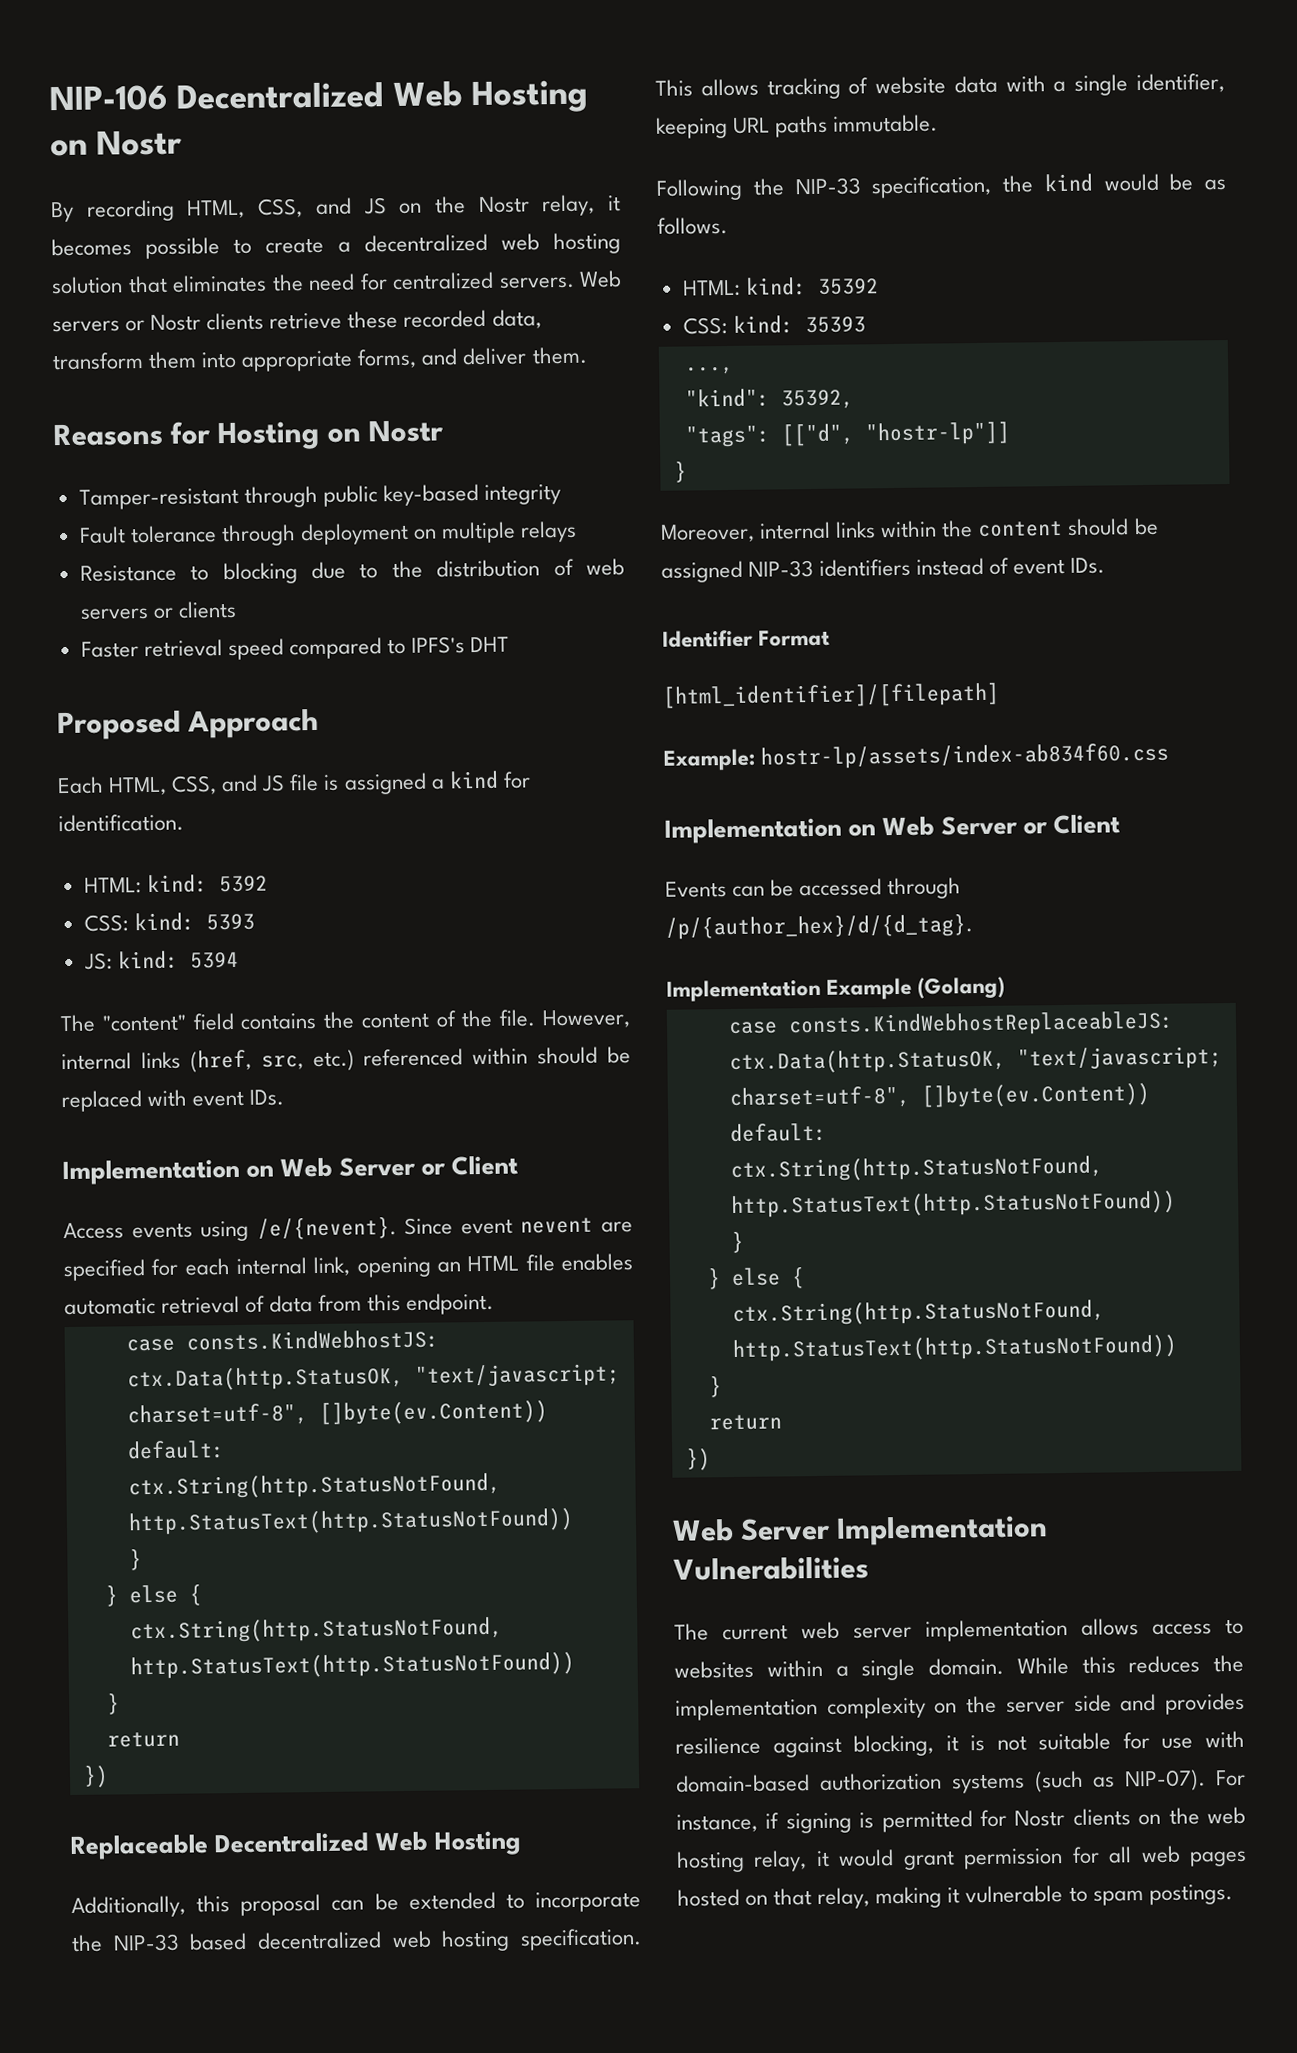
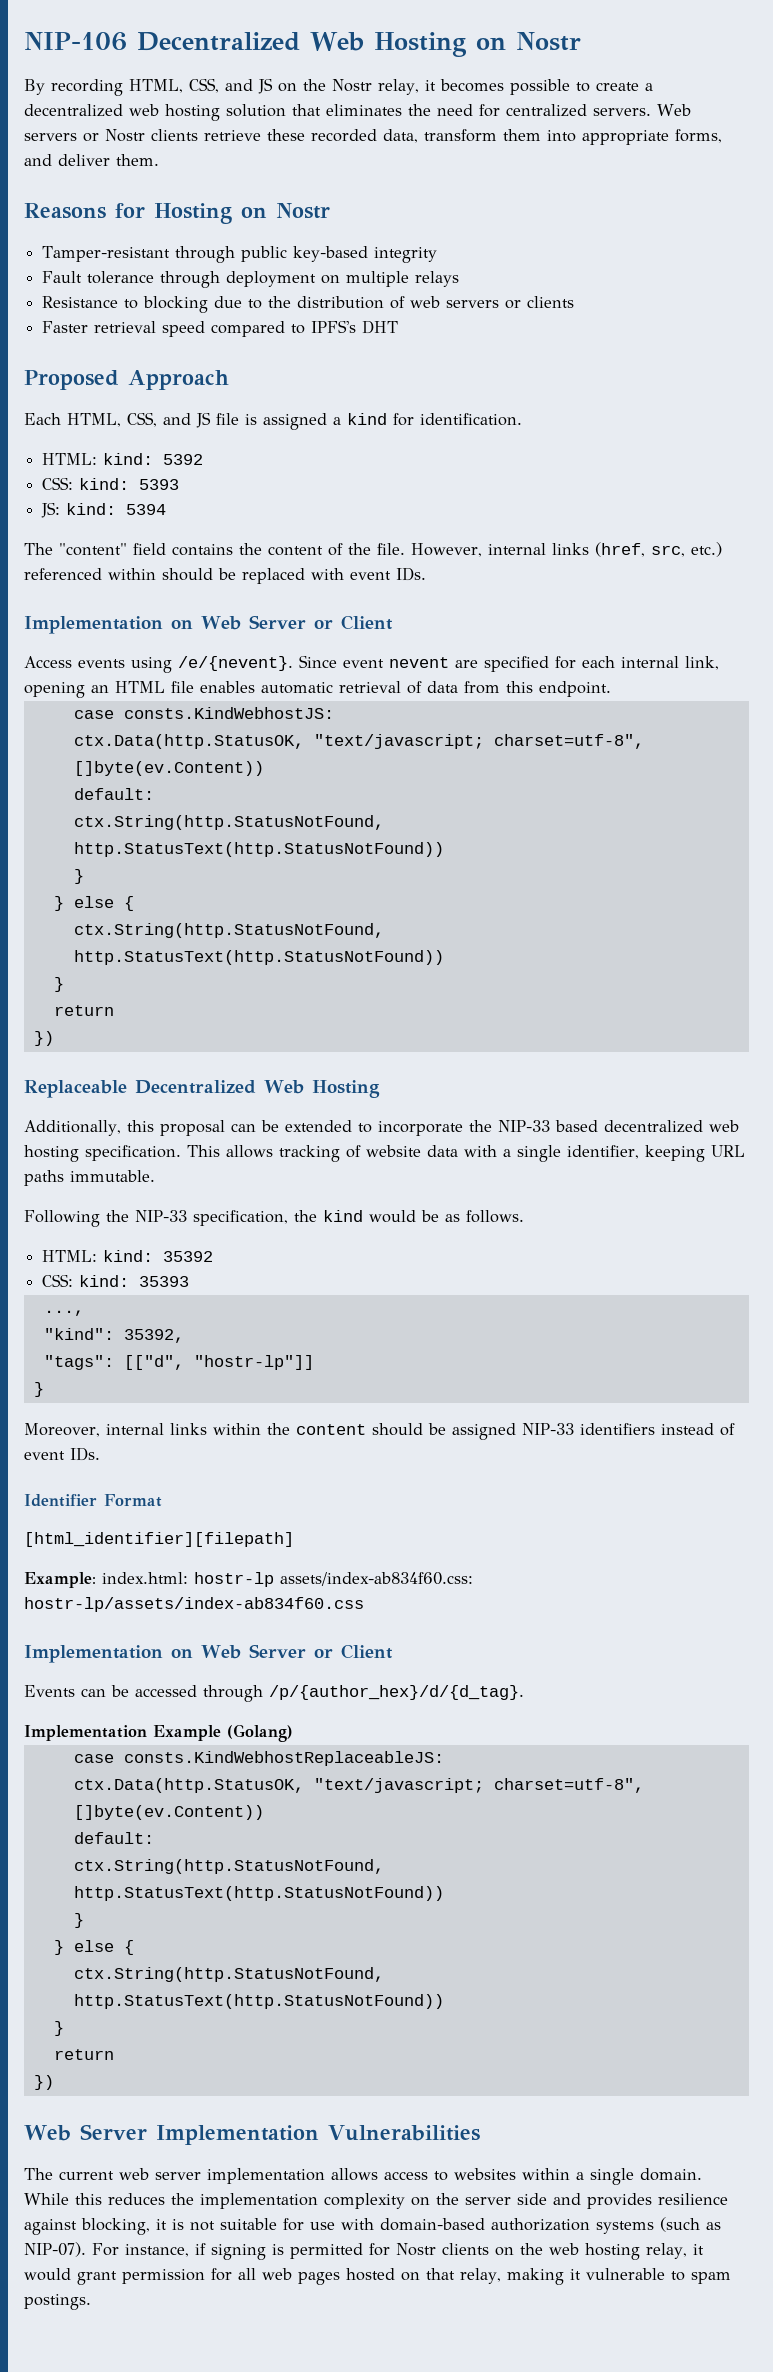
- [html_identifier]/[filepath]
+ [html_identifier][filepath]
- Example: hostr-lp/assets/index-ab834f60.css
+ Example: index.html: hostr-lp assets/index-ab834f60.css: hostr-lp/assets/index-ab834f60.css

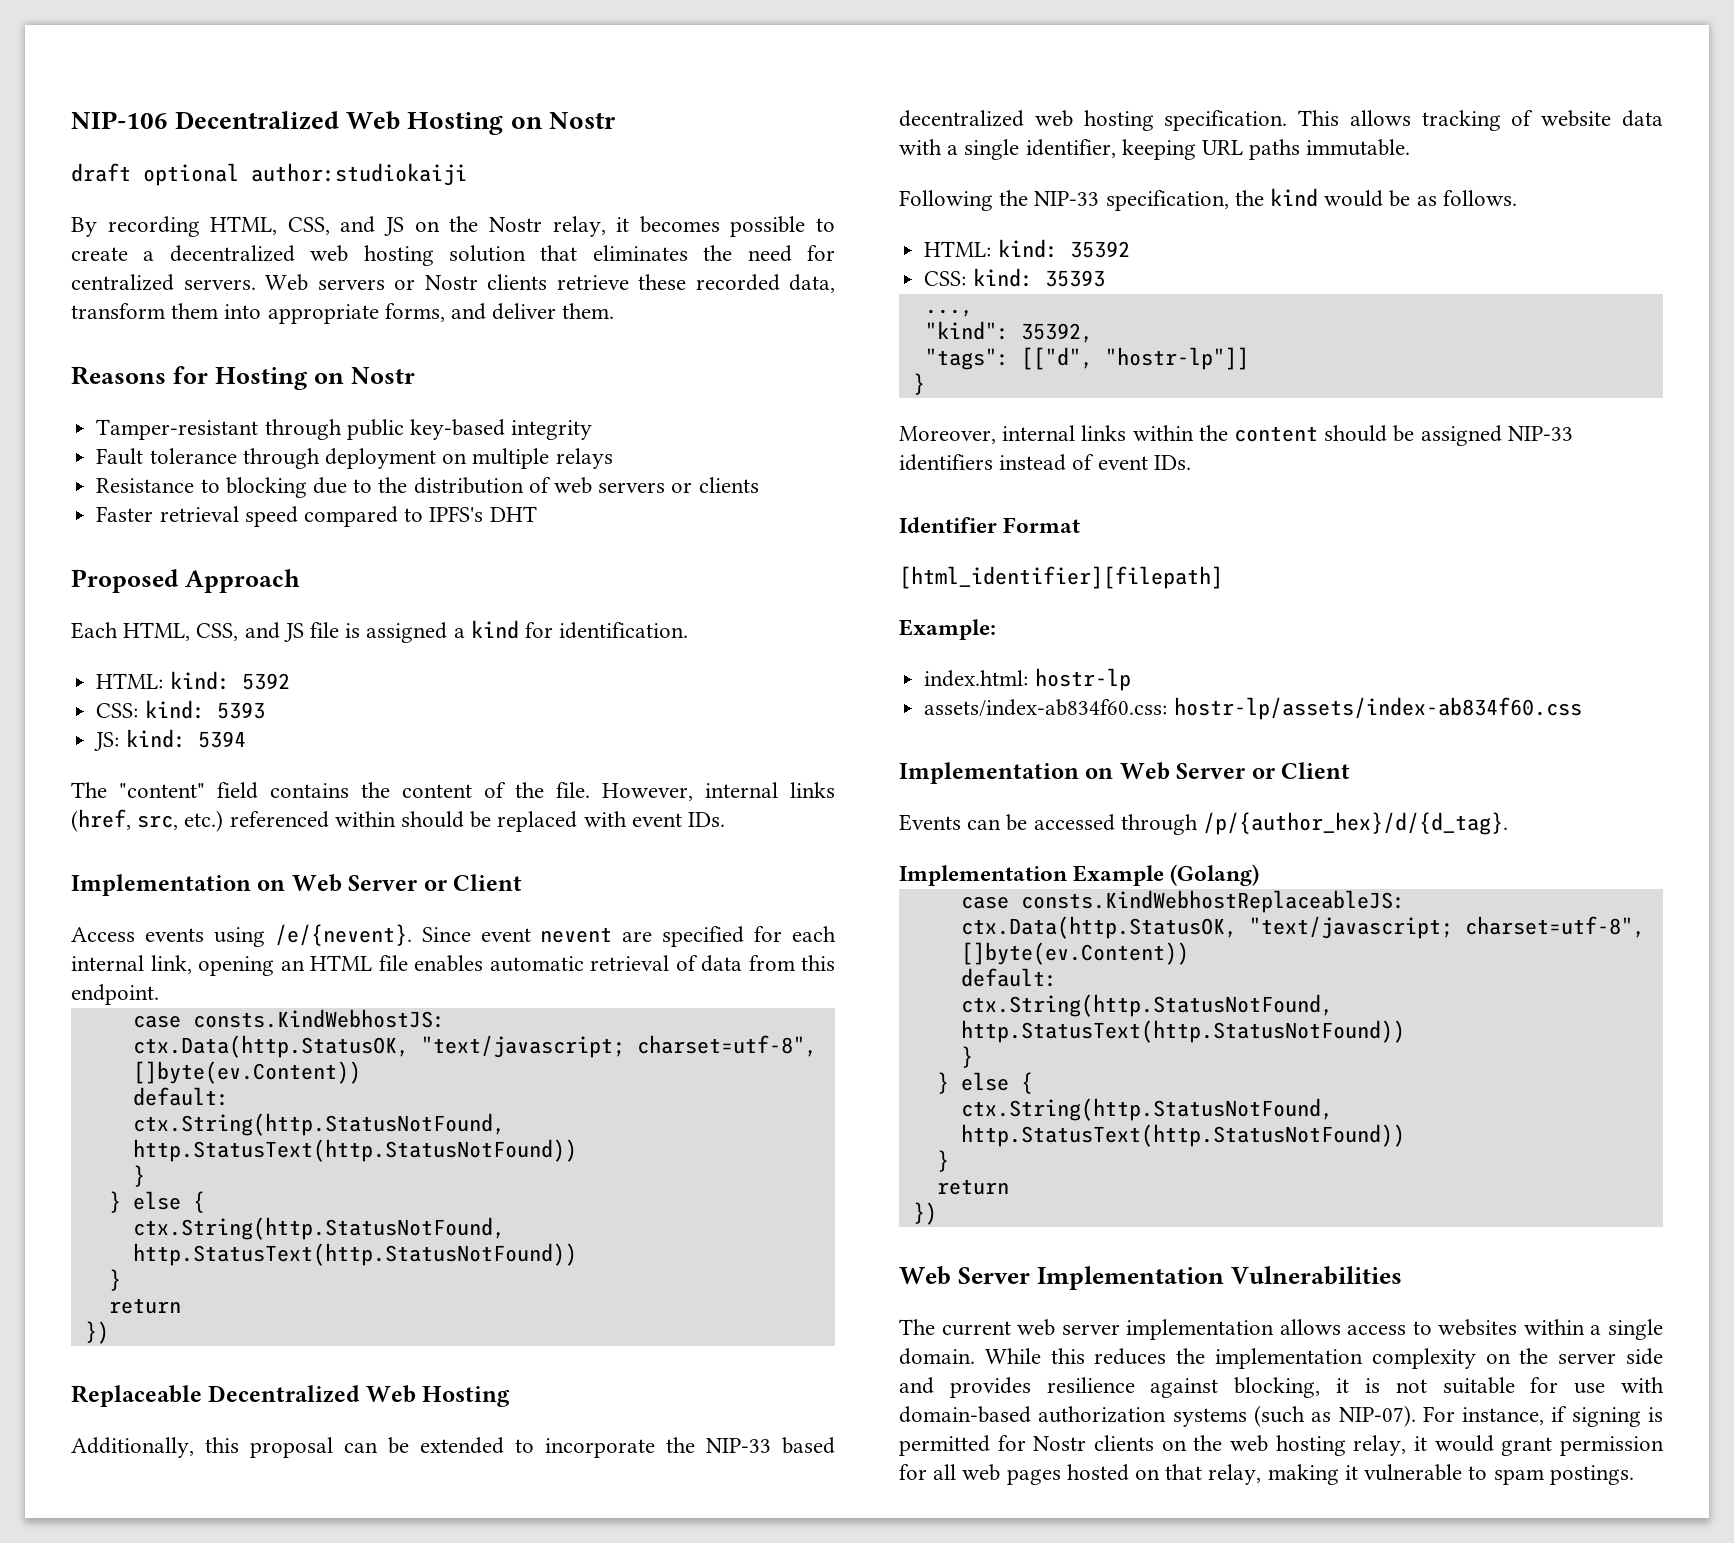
+ draft optional author:studiokaiji
- Example: index.html: hostr-lp assets/index-ab834f60.css: hostr-lp/assets/index-ab834f60.css
+ Example:
+ index.html: hostr-lp
+ assets/index-ab834f60.css: hostr-lp/assets/index-ab834f60.css

